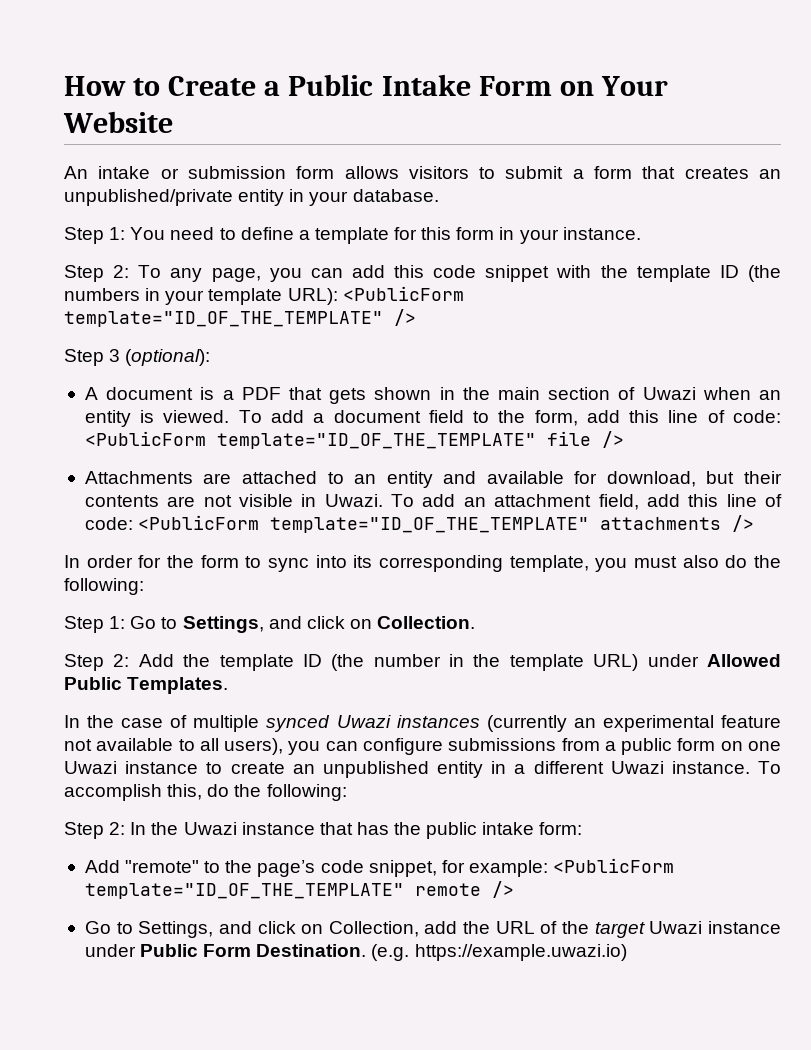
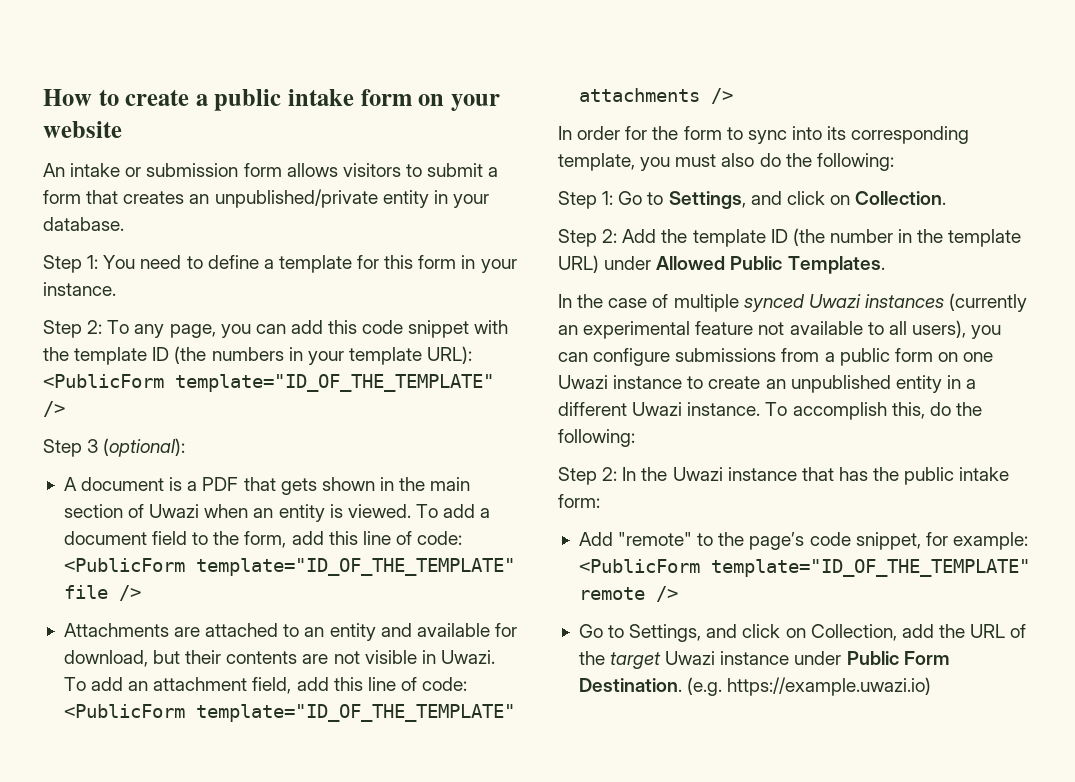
- How to Create a Public Intake Form on Your Website
+ How to create a public intake form on your website

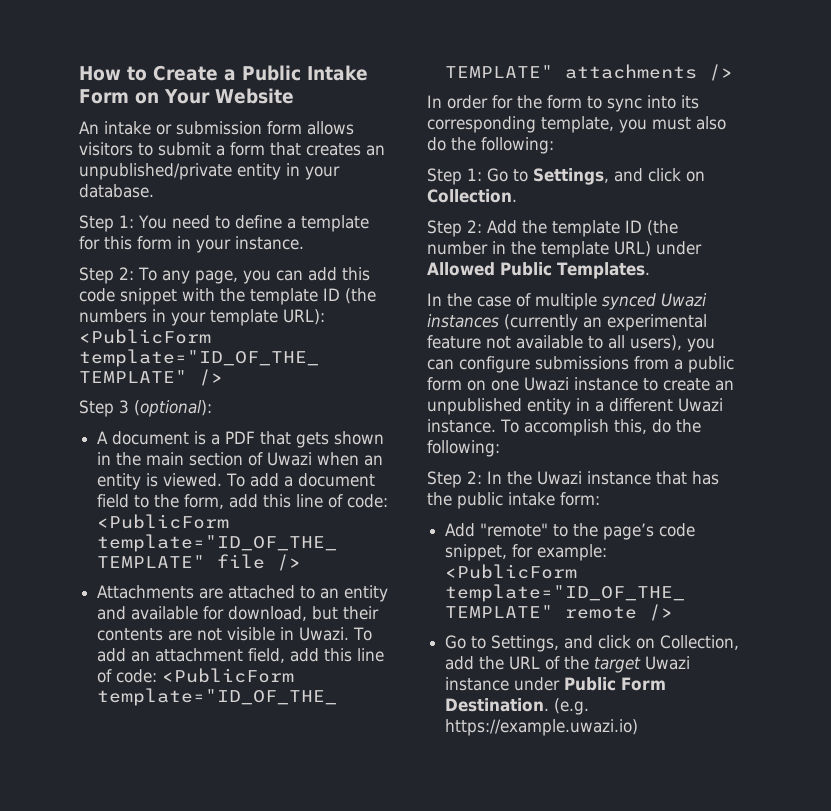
- How to create a public intake form on your website
+ How to Create a Public Intake Form on Your Website

